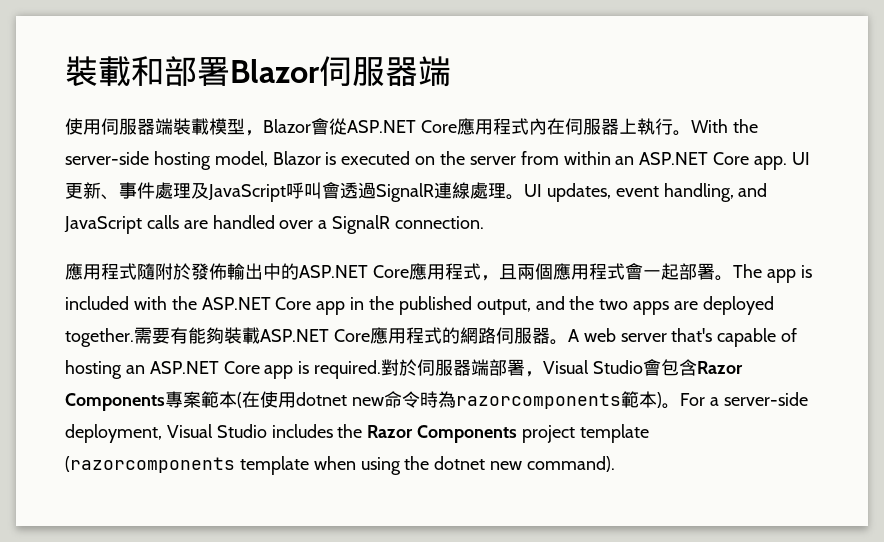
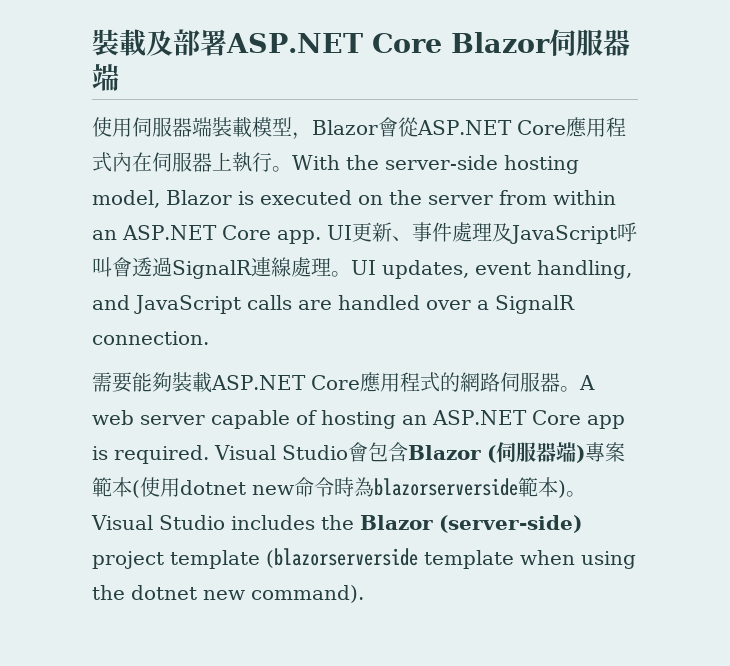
- 裝載和部署Blazor伺服器端
+ 裝載及部署ASP.NET Core Blazor伺服器端
- 應用程式隨附於發佈輸出中的ASP.NET Core應用程式，且兩個應用程式會一起部署。The app is included with the ASP.NET Core app in the published output, and the two apps are deployed together.需要有能夠裝載ASP.NET Core應用程式的網路伺服器。
+ 需要能夠裝載ASP.NET Core應用程式的網路伺服器。
- A web server that's capable of hosting an ASP.NET Core app is required.
+ A web server capable of hosting an ASP.NET Core app is required.
- 對於伺服器端部署，Visual Studio會包含Razor Components專案範本(在使用dotnet new命令時為razorcomponents範本)。
+ Visual Studio會包含Blazor (伺服器端)專案範本(使用dotnet new命令時為blazorserverside範本)。
- For a server-side deployment, Visual Studio includes the Razor Components project template (razorcomponents template when using the dotnet new command).
+ Visual Studio includes the Blazor (server-side) project template (blazorserverside template when using the dotnet new command).

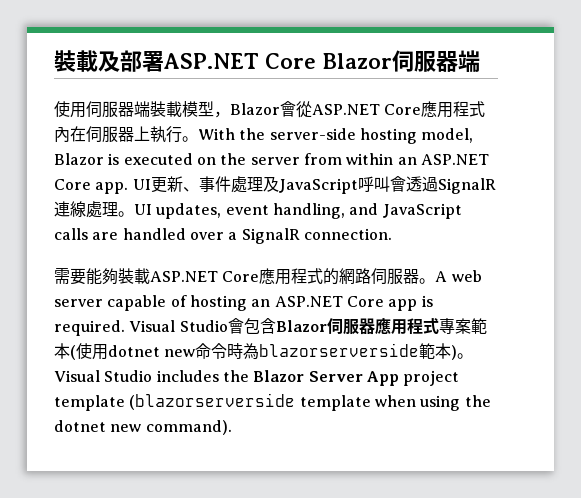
- Visual Studio會包含Blazor (伺服器端)專案範本(使用dotnet new命令時為blazorserverside範本)。
+ Visual Studio會包含Blazor伺服器應用程式專案範本(使用dotnet new命令時為blazorserverside範本)。
- Visual Studio includes the Blazor (server-side) project template (blazorserverside template when using the dotnet new command).
+ Visual Studio includes the Blazor Server App project template (blazorserverside template when using the dotnet new command).

